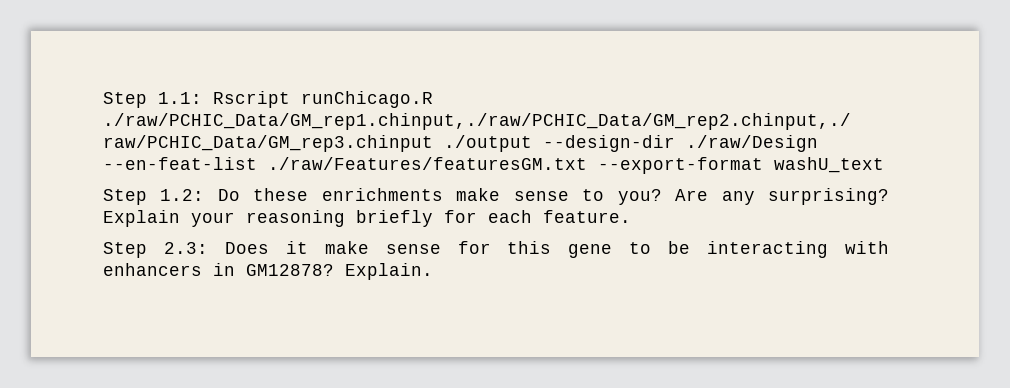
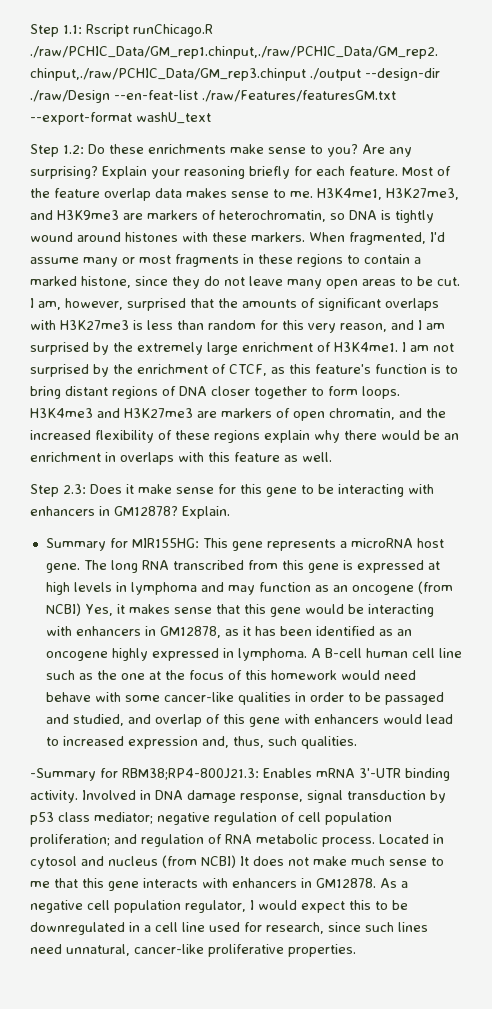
+ Most of the feature overlap data makes sense to me. H3K4me1, H3K27me3, and H3K9me3 are markers of heterochromatin, so DNA is tightly wound around histones with these markers. When fragmented, I'd assume many or most fragments in these regions to contain a marked histone, since they do not leave many open areas to be cut. I am, however, surprised that the amounts of significant overlaps with H3K27me3 is less than random for this very reason, and I am surprised by the extremely large enrichment of H3K4me1. I am not surprised by the enrichment of CTCF, as this feature's function is to bring distant regions of DNA closer together to form loops. H3K4me3 and H3K27me3 are markers of open chromatin, and the increased flexibility of these regions explain why there would be an enrichment in overlaps with this feature as well.
+ Summary for MIR155HG: This gene represents a microRNA host gene. The long RNA transcribed from this gene is expressed at high levels in lymphoma and may function as an oncogene (from NCBI) Yes, it makes sense that this gene would be interacting with enhancers in GM12878, as it has been identified as an oncogene highly expressed in lymphoma. A B-cell human cell line such as the one at the focus of this homework would need behave with some cancer-like qualities in order to be passaged and studied, and overlap of this gene with enhancers would lead to increased expression and, thus, such qualities.
+ -Summary for RBM38;RP4-800J21.3: Enables mRNA 3'-UTR binding activity. Involved in DNA damage response, signal transduction by p53 class mediator; negative regulation of cell population proliferation; and regulation of RNA metabolic process. Located in cytosol and nucleus (from NCBI) It does not make much sense to me that this gene interacts with enhancers in GM12878. As a negative cell population regulator, I would expect this to be downregulated in a cell line used for research, since such lines need unnatural, cancer-like proliferative properties.

